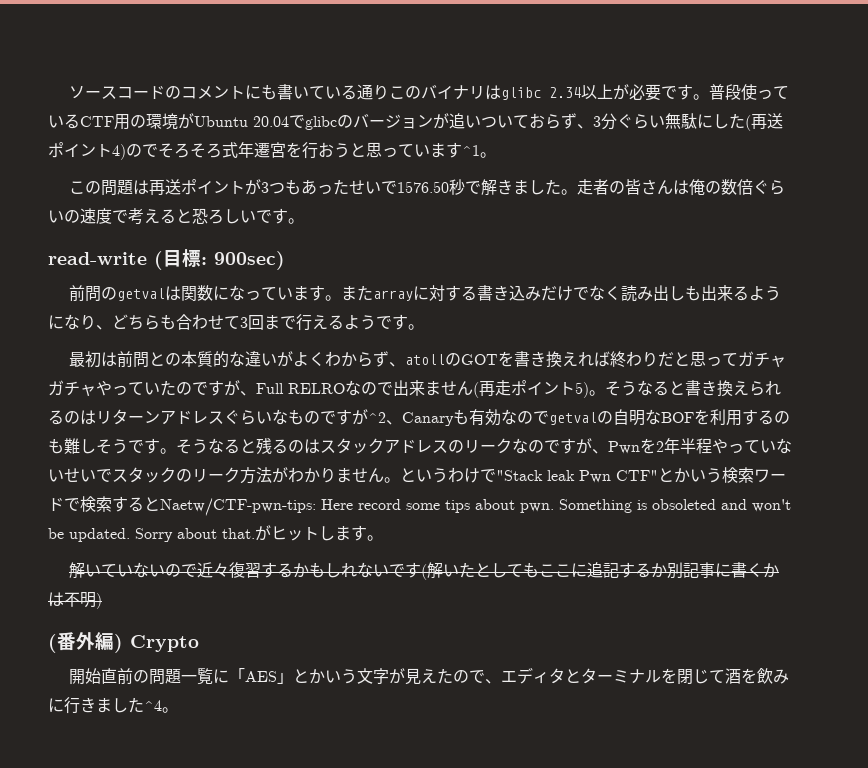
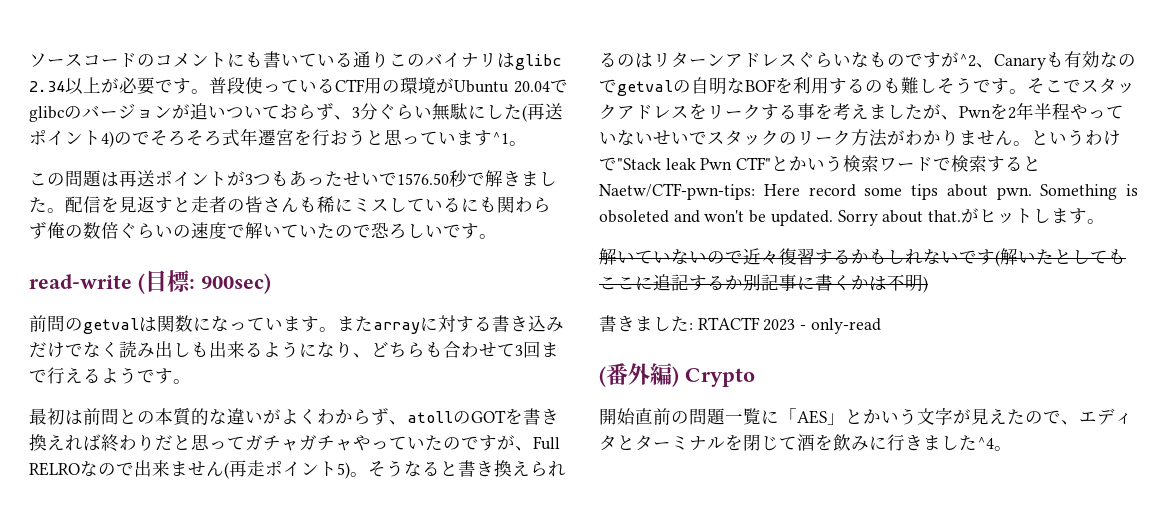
- 走者の皆さんは俺の数倍ぐらいの速度で考えると恐ろしいです。
+ 配信を見返すと走者の皆さんも稀にミスしているにも関わらず俺の数倍ぐらいの速度で解いていたので恐ろしいです。
- そうなると残るのはスタックアドレスのリークなのですが、Pwnを2年半程やっていないせいでスタックのリーク方法がわかりません。
+ そこでスタックアドレスをリークする事を考えましたが、Pwnを2年半程やっていないせいでスタックのリーク方法がわかりません。
+ 書きました: RTACTF 2023 - only-read

